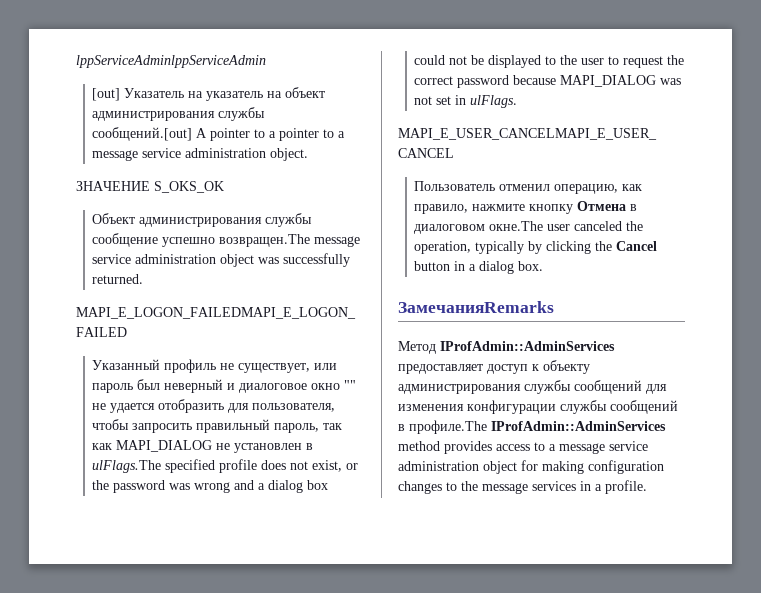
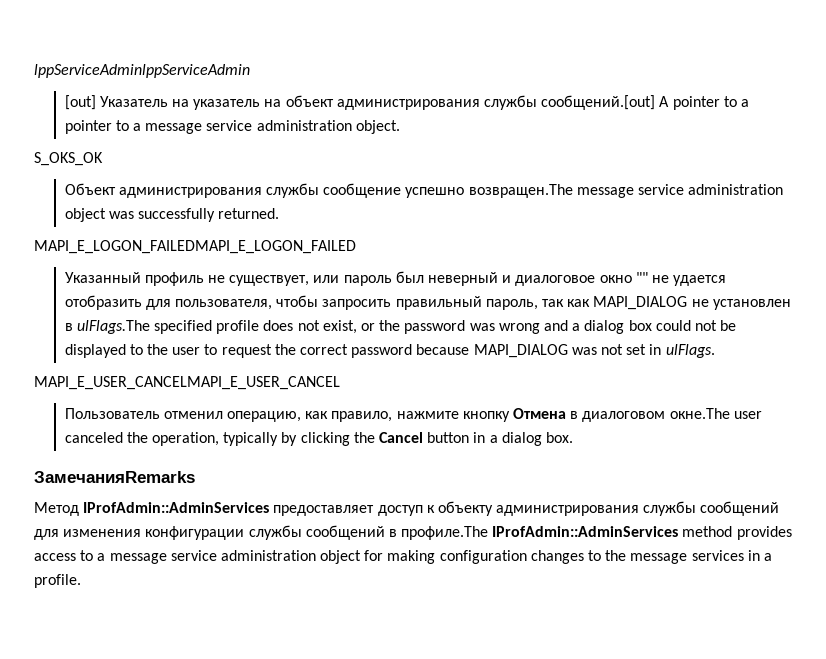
- ЗНАЧЕНИЕ S_OKS_OK
+ S_OKS_OK

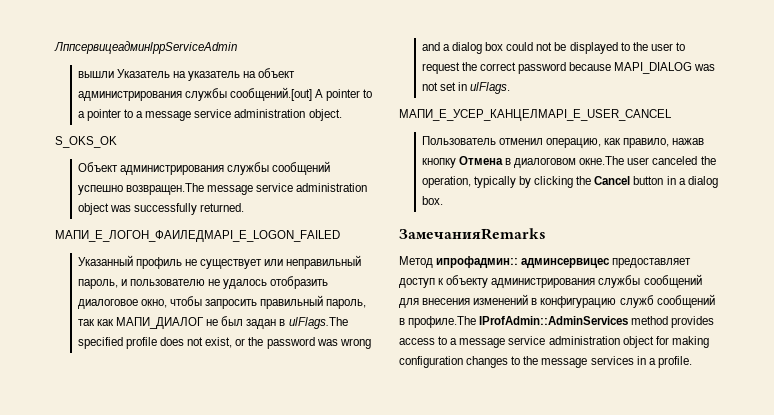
- lppServiceAdminlppServiceAdmin
- [out] Указатель на указатель на объект администрирования службы сообщений.[out] A pointer to a pointer to a message service administration object.
+ ЛппсервицеадминlppServiceAdmin
+ вышли Указатель на указатель на объект администрирования службы сообщений.[out] A pointer to a pointer to a message service administration object.
- Объект администрирования службы сообщение успешно возвращен.The message service administration object was successfully returned.
+ Объект администрирования службы сообщений успешно возвращен.The message service administration object was successfully returned.
- MAPI_E_LOGON_FAILEDMAPI_E_LOGON_FAILED
+ МАПИ_Е_ЛОГОН_ФАИЛЕДMAPI_E_LOGON_FAILED
- Указанный профиль не существует, или пароль был неверный и диалоговое окно "" не удается отобразить для пользователя, чтобы запросить правильный пароль, так как MAPI_DIALOG не установлен в ulFlags.The specified profile does not exist, or the password was wrong and a dialog box could not be displayed to the user to request the correct password because MAPI_DIALOG was not set in ulFlags.
+ Указанный профиль не существует или неправильный пароль, и пользователю не удалось отобразить диалоговое окно, чтобы запросить правильный пароль, так как МАПИ_ДИАЛОГ не был задан в ulFlags.The specified profile does not exist, or the password was wrong and a dialog box could not be displayed to the user to request the correct password because MAPI_DIALOG was not set in ulFlags.
- MAPI_E_USER_CANCELMAPI_E_USER_CANCEL
+ МАПИ_Е_УСЕР_КАНЦЕЛMAPI_E_USER_CANCEL
- Пользователь отменил операцию, как правило, нажмите кнопку Отмена в диалоговом окне.The user canceled the operation, typically by clicking the Cancel button in a dialog box.
+ Пользователь отменил операцию, как правило, нажав кнопку Отмена в диалоговом окне.The user canceled the operation, typically by clicking the Cancel button in a dialog box.
- Метод IProfAdmin::AdminServices предоставляет доступ к объекту администрирования службы сообщений для изменения конфигурации службы сообщений в профиле.The IProfAdmin::AdminServices method provides access to a message service administration object for making configuration changes to the message services in a profile.
+ Метод ипрофадмин:: админсервицес предоставляет доступ к объекту администрирования службы сообщений для внесения изменений в конфигурацию служб сообщений в профиле.The IProfAdmin::AdminServices method provides access to a message service administration object for making configuration changes to the message services in a profile.

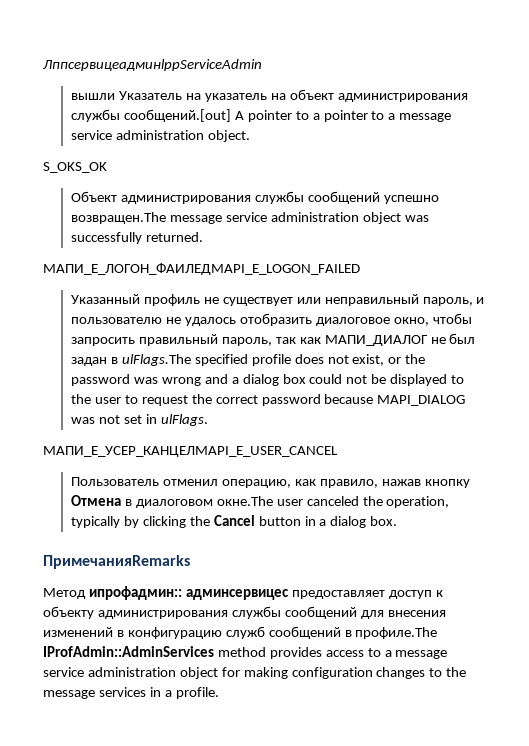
- ЗамечанияRemarks
+ ПримечанияRemarks

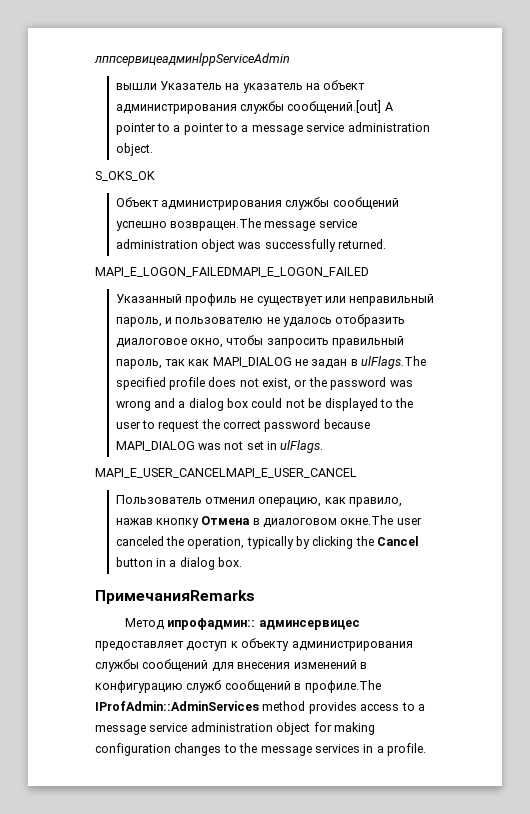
- ЛппсервицеадминlppServiceAdmin
+ лппсервицеадминlppServiceAdmin
- МАПИ_Е_ЛОГОН_ФАИЛЕДMAPI_E_LOGON_FAILED
+ MAPI_E_LOGON_FAILEDMAPI_E_LOGON_FAILED
- Указанный профиль не существует или неправильный пароль, и пользователю не удалось отобразить диалоговое окно, чтобы запросить правильный пароль, так как МАПИ_ДИАЛОГ не был задан в ulFlags.The specified profile does not exist, or the password was wrong and a dialog box could not be displayed to the user to request the correct password because MAPI_DIALOG was not set in ulFlags.
+ Указанный профиль не существует или неправильный пароль, и пользователю не удалось отобразить диалоговое окно, чтобы запросить правильный пароль, так как MAPI_DIALOG не задан в ulFlags.The specified profile does not exist, or the password was wrong and a dialog box could not be displayed to the user to request the correct password because MAPI_DIALOG was not set in ulFlags.
- МАПИ_Е_УСЕР_КАНЦЕЛMAPI_E_USER_CANCEL
+ MAPI_E_USER_CANCELMAPI_E_USER_CANCEL

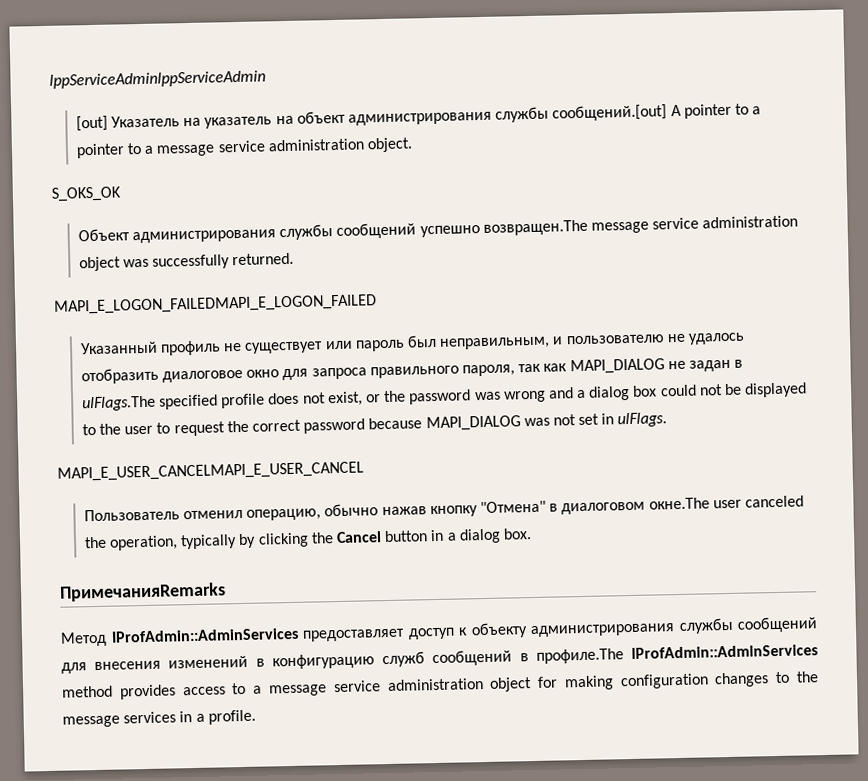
- лппсервицеадминlppServiceAdmin
- вышли Указатель на указатель на объект администрирования службы сообщений.[out] A pointer to a pointer to a message service administration object.
+ lppServiceAdminlppServiceAdmin
+ [out] Указатель на указатель на объект администрирования службы сообщений.[out] A pointer to a pointer to a message service administration object.
- Указанный профиль не существует или неправильный пароль, и пользователю не удалось отобразить диалоговое окно, чтобы запросить правильный пароль, так как MAPI_DIALOG не задан в ulFlags.The specified profile does not exist, or the password was wrong and a dialog box could not be displayed to the user to request the correct password because MAPI_DIALOG was not set in ulFlags.
+ Указанный профиль не существует или пароль был неправильным, и пользователю не удалось отобразить диалоговое окно для запроса правильного пароля, так как MAPI_DIALOG не задан в ulFlags.The specified profile does not exist, or the password was wrong and a dialog box could not be displayed to the user to request the correct password because MAPI_DIALOG was not set in ulFlags.
- Пользователь отменил операцию, как правило, нажав кнопку Отмена в диалоговом окне.The user canceled the operation, typically by clicking the Cancel button in a dialog box.
+ Пользователь отменил операцию, обычно нажав кнопку "Отмена" в диалоговом окне.The user canceled the operation, typically by clicking the Cancel button in a dialog box.
- Метод ипрофадмин:: админсервицес предоставляет доступ к объекту администрирования службы сообщений для внесения изменений в конфигурацию служб сообщений в профиле.The IProfAdmin::AdminServices method provides access to a message service administration object for making configuration changes to the message services in a profile.
+ Метод IProfAdmin::AdminServices предоставляет доступ к объекту администрирования службы сообщений для внесения изменений в конфигурацию служб сообщений в профиле.The IProfAdmin::AdminServices method provides access to a message service administration object for making configuration changes to the message services in a profile.

